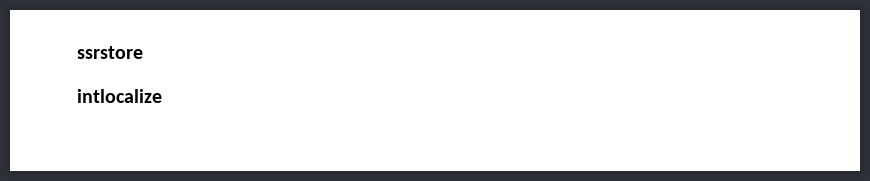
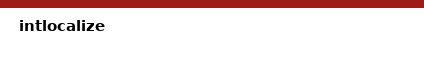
- ssrstore

